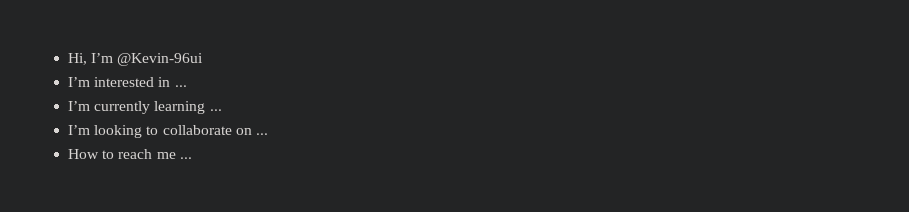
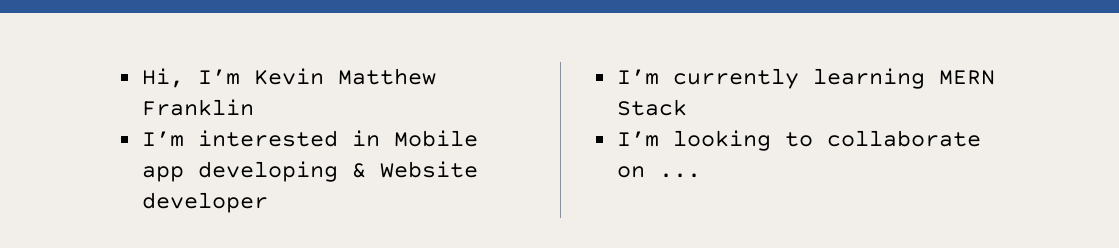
- Hi, I’m @Kevin-96ui
+ Hi, I’m Kevin Matthew Franklin
- I’m interested in ...
+ I’m interested in Mobile app developing & Website developer
- I’m currently learning ...
+ I’m currently learning MERN Stack
- How to reach me ...

